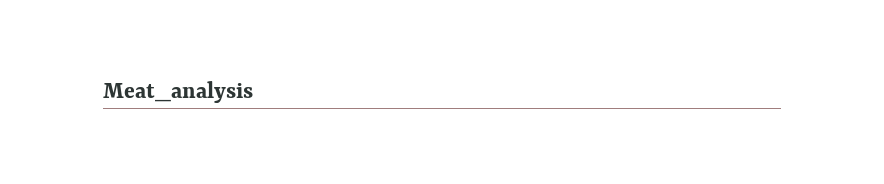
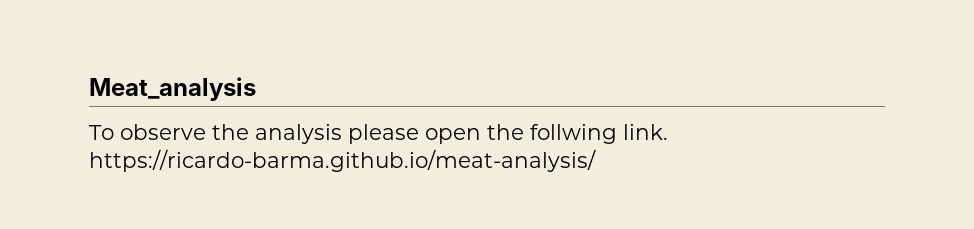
+ To observe the analysis please open the follwing link. https://ricardo-barma.github.io/meat-analysis/

